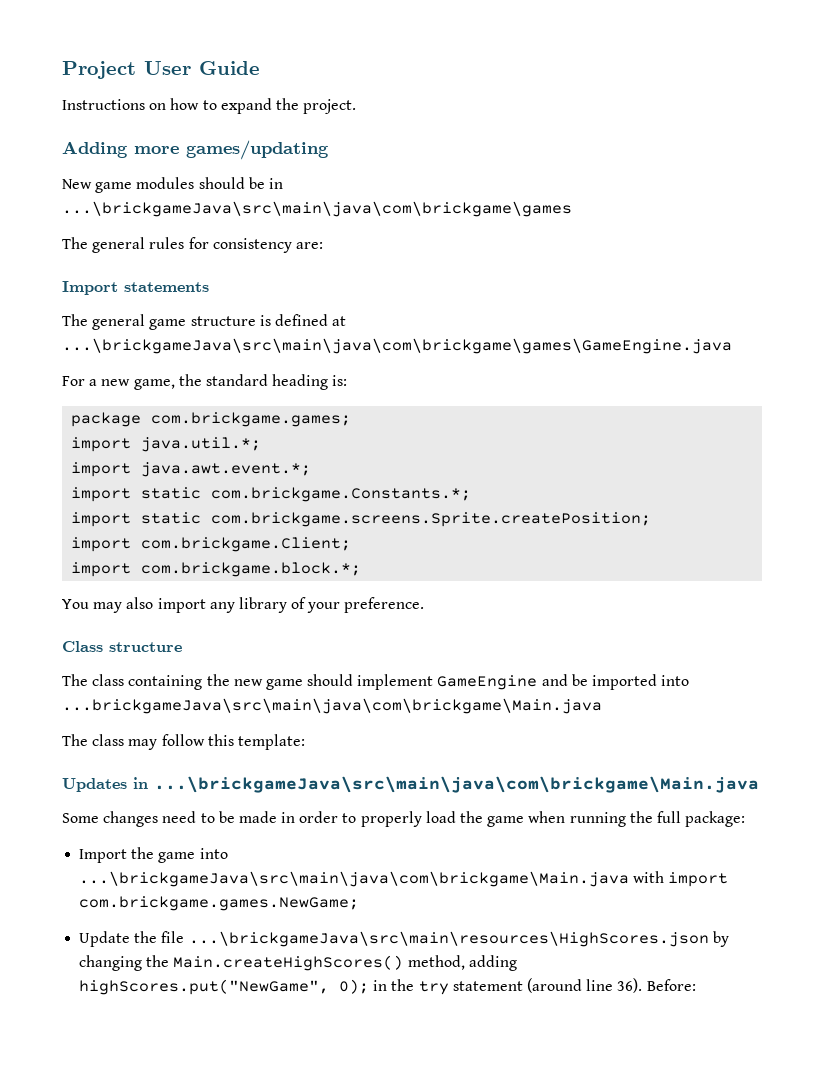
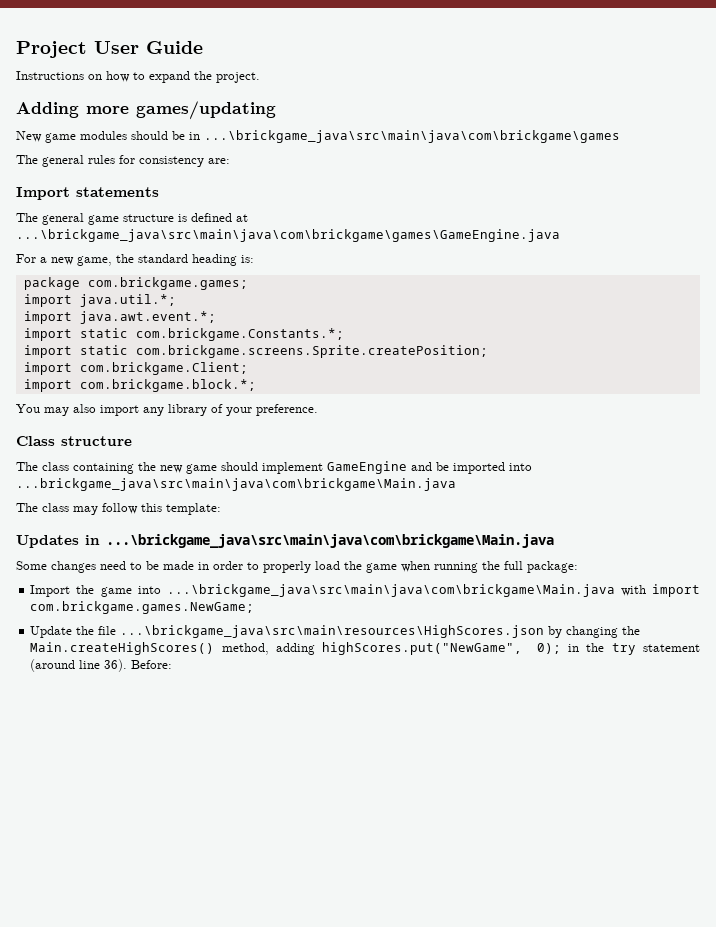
- New game modules should be in ...\brickgameJava\src\main\java\com\brickgame\games
+ New game modules should be in ...\brickgame_java\src\main\java\com\brickgame\games
- The general game structure is defined at ...\brickgameJava\src\main\java\com\brickgame\games\GameEngine.java
+ The general game structure is defined at ...\brickgame_java\src\main\java\com\brickgame\games\GameEngine.java
- The class containing the new game should implement GameEngine and be imported into ...brickgameJava\src\main\java\com\brickgame\Main.java
+ The class containing the new game should implement GameEngine and be imported into ...brickgame_java\src\main\java\com\brickgame\Main.java
- Updates in ...\brickgameJava\src\main\java\com\brickgame\Main.java
+ Updates in ...\brickgame_java\src\main\java\com\brickgame\Main.java
- Import the game into ...\brickgameJava\src\main\java\com\brickgame\Main.java with import com.brickgame.games.NewGame;
+ Import the game into ...\brickgame_java\src\main\java\com\brickgame\Main.java with import com.brickgame.games.NewGame;
- Update the file ...\brickgameJava\src\main\resources\HighScores.json by changing the Main.createHighScores() method, adding highScores.put("NewGame", 0); in the try statement (around line 36).
+ Update the file ...\brickgame_java\src\main\resources\HighScores.json by changing the Main.createHighScores() method, adding highScores.put("NewGame", 0); in the try statement (around line 36).

